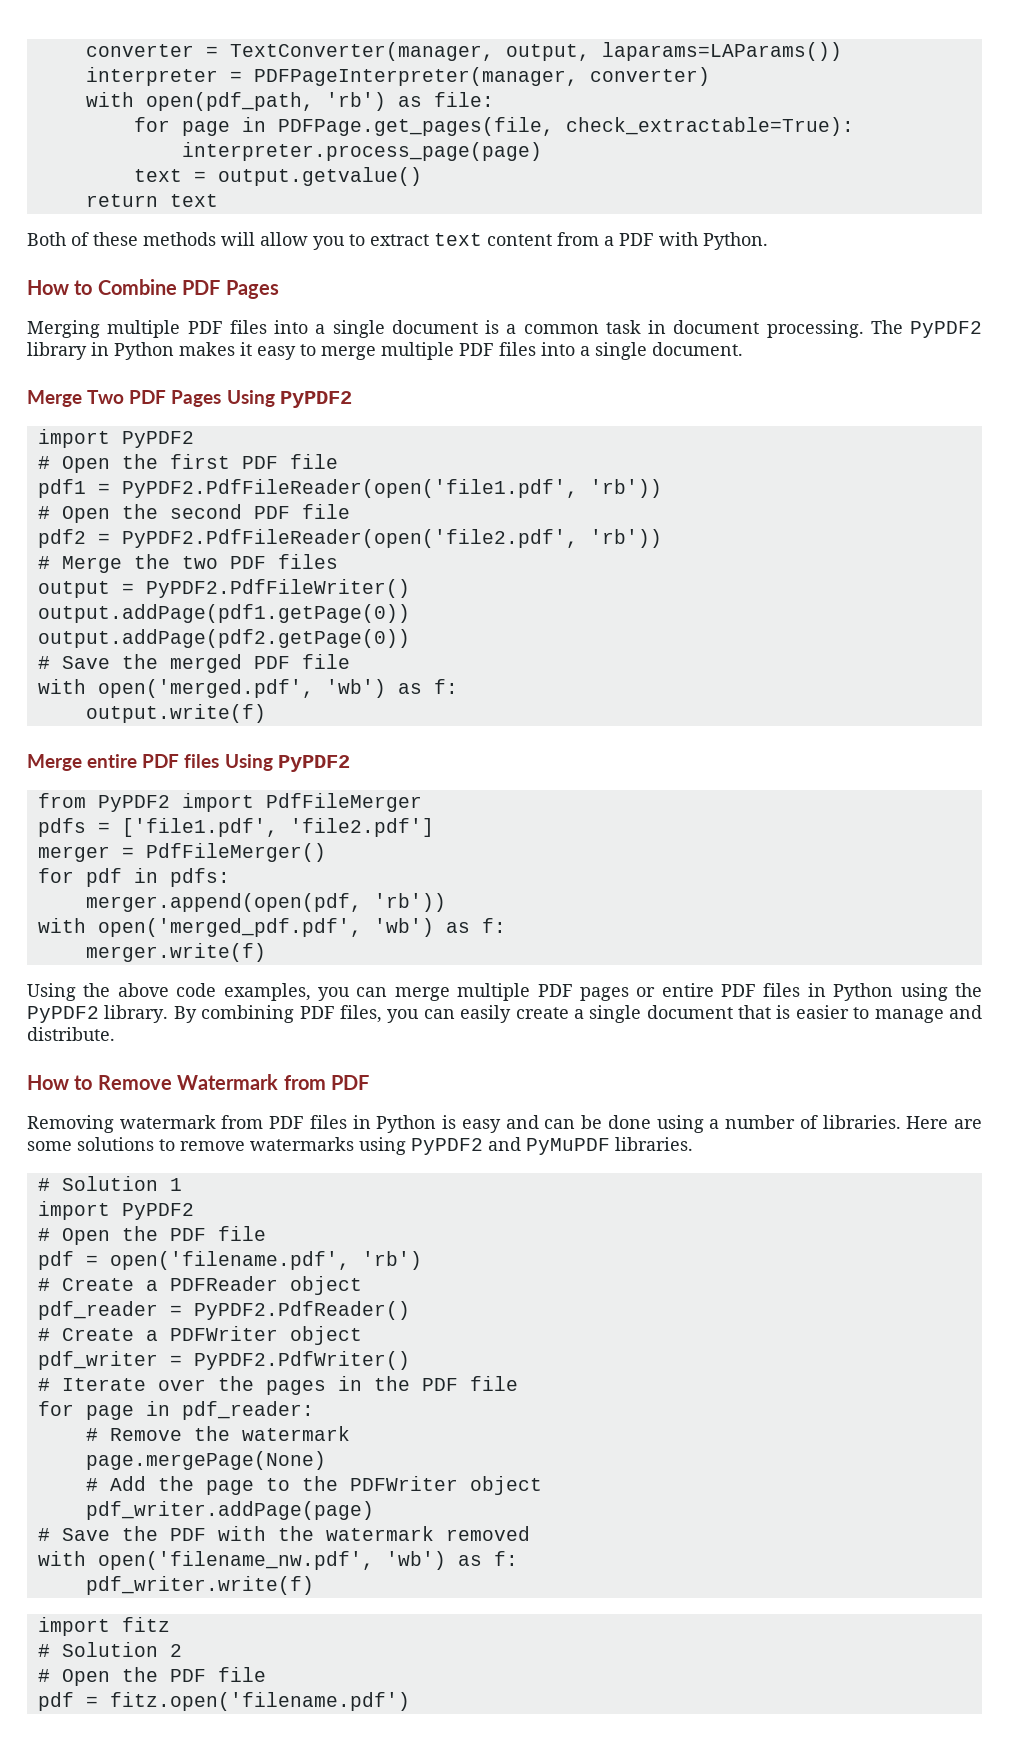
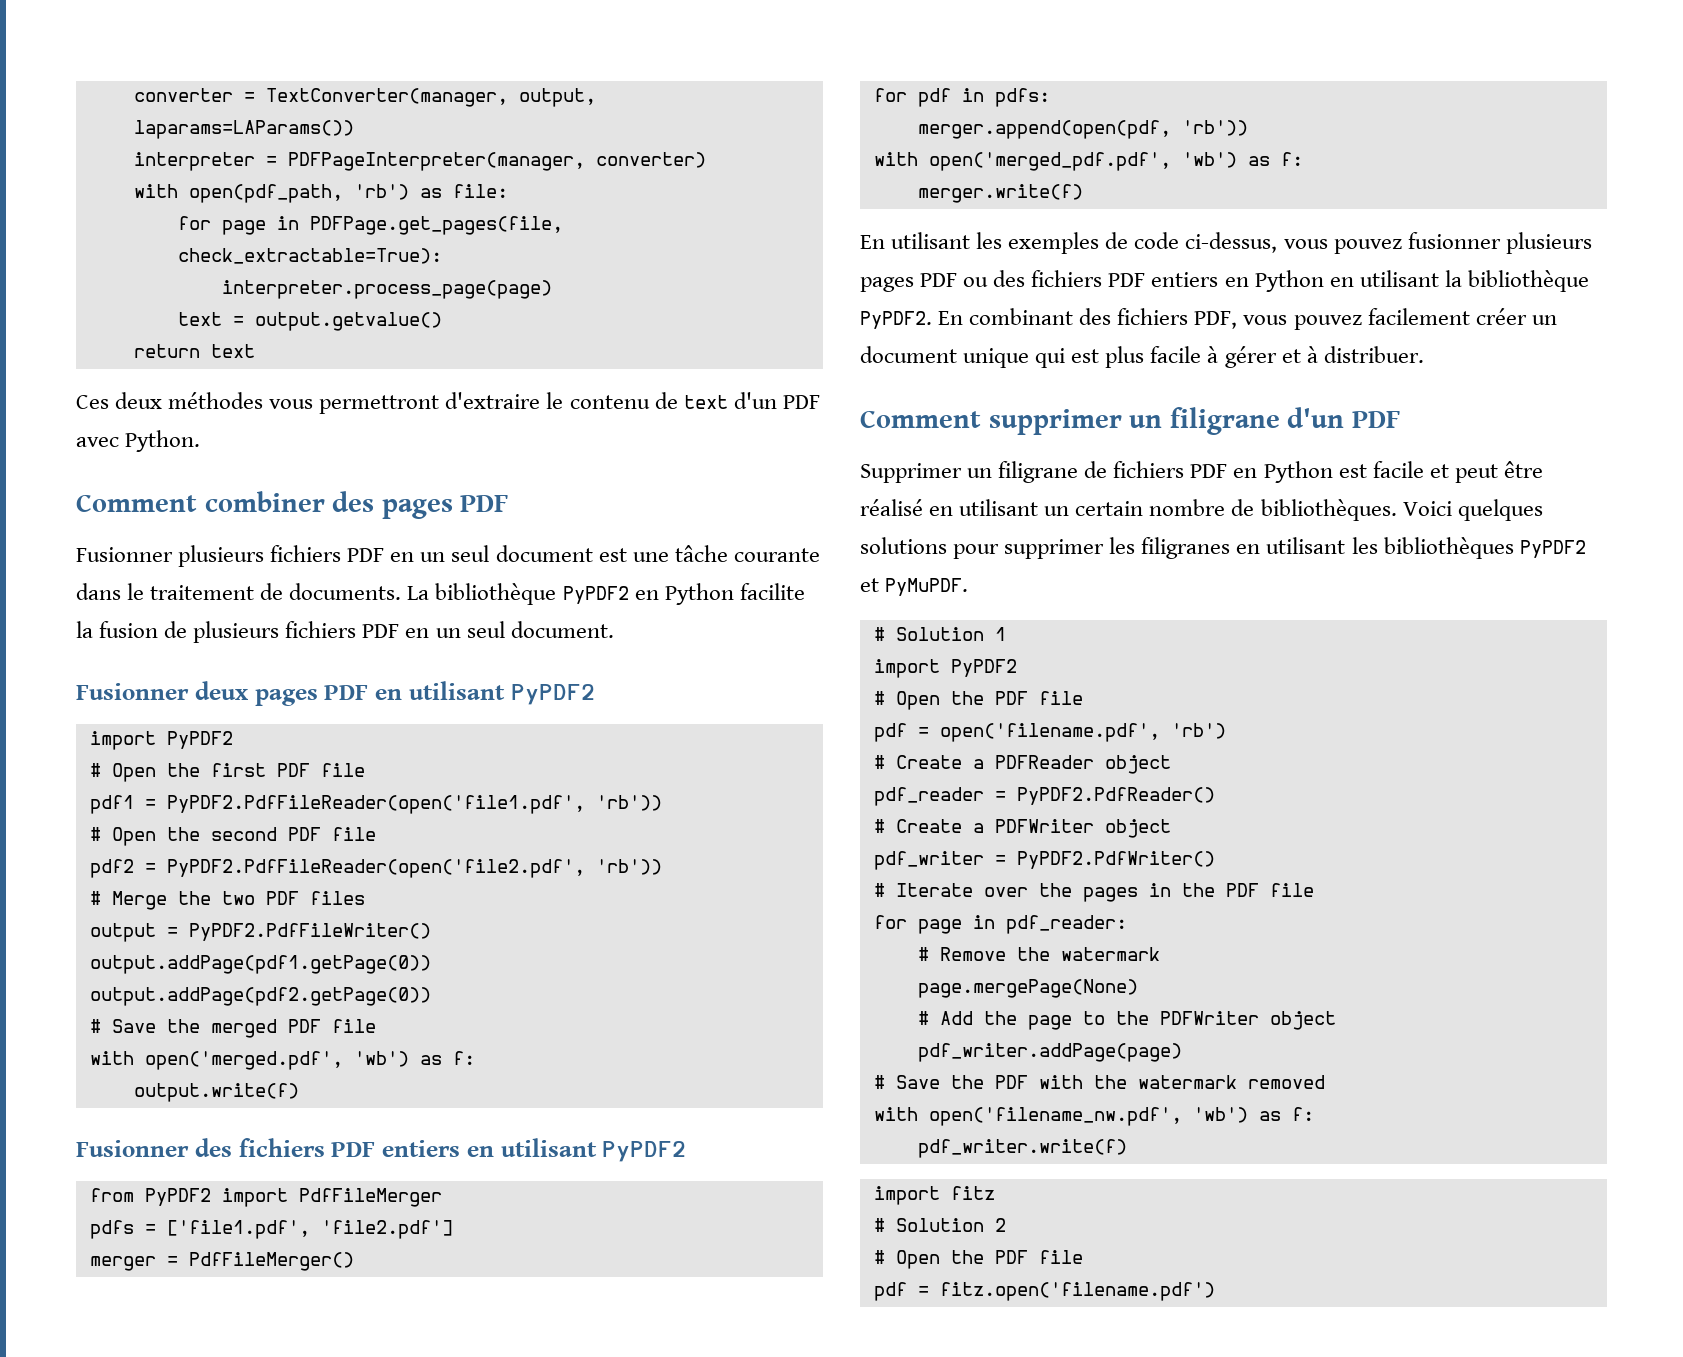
- Both of these methods will allow you to extract text content from a PDF with Python.
- How to Combine PDF Pages
- Merging multiple PDF files into a single document is a common task in document processing. The PyPDF2 library in Python makes it easy to merge multiple PDF files into a single document.
- Merge Two PDF Pages Using PyPDF2
+ Ces deux méthodes vous permettront d'extraire le contenu de text d'un PDF avec Python.
+ Comment combiner des pages PDF
+ Fusionner plusieurs fichiers PDF en un seul document est une tâche courante dans le traitement de documents. La bibliothèque PyPDF2 en Python facilite la fusion de plusieurs fichiers PDF en un seul document.
+ Fusionner deux pages PDF en utilisant PyPDF2
- Merge entire PDF files Using PyPDF2
+ Fusionner des fichiers PDF entiers en utilisant PyPDF2
- Using the above code examples, you can merge multiple PDF pages or entire PDF files in Python using the PyPDF2 library. By combining PDF files, you can easily create a single document that is easier to manage and distribute.
- How to Remove Watermark from PDF
- Removing watermark from PDF files in Python is easy and can be done using a number of libraries. Here are some solutions to remove watermarks using PyPDF2 and PyMuPDF libraries.
+ En utilisant les exemples de code ci-dessus, vous pouvez fusionner plusieurs pages PDF ou des fichiers PDF entiers en Python en utilisant la bibliothèque PyPDF2. En combinant des fichiers PDF, vous pouvez facilement créer un document unique qui est plus facile à gérer et à distribuer.
+ Comment supprimer un filigrane d'un PDF
+ Supprimer un filigrane de fichiers PDF en Python est facile et peut être réalisé en utilisant un certain nombre de bibliothèques. Voici quelques solutions pour supprimer les filigranes en utilisant les bibliothèques PyPDF2 et PyMuPDF.

